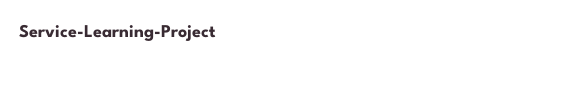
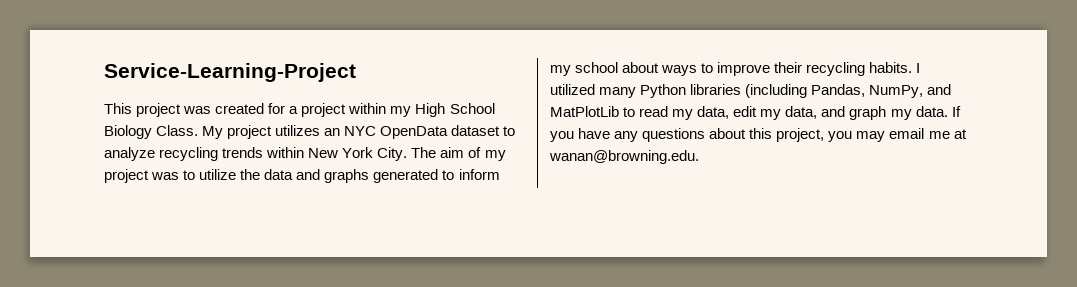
+ This project was created for a project within my High School Biology Class. My project utilizes an NYC OpenData dataset to analyze recycling trends within New York City. The aim of my project was to utilize the data and graphs generated to inform my school about ways to improve their recycling habits. I utilized many Python libraries (including Pandas, NumPy, and MatPlotLib to read my data, edit my data, and graph my data. If you have any questions about this project, you may email me at wanan@browning.edu.

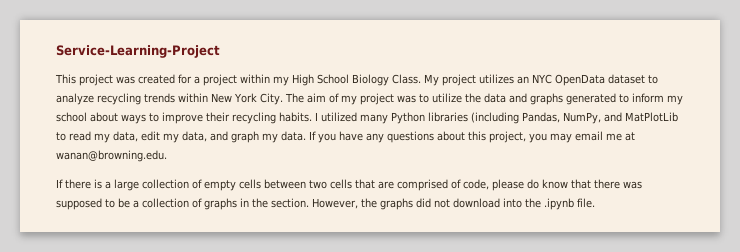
+ If there is a large collection of empty cells between two cells that are comprised of code, please do know that there was supposed to be a collection of graphs in the section. However, the graphs did not download into the .ipynb file.

